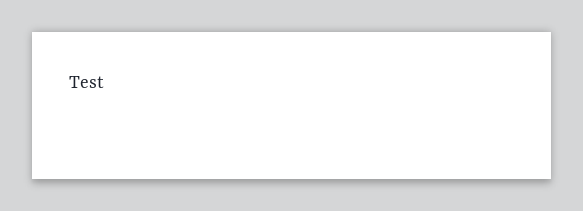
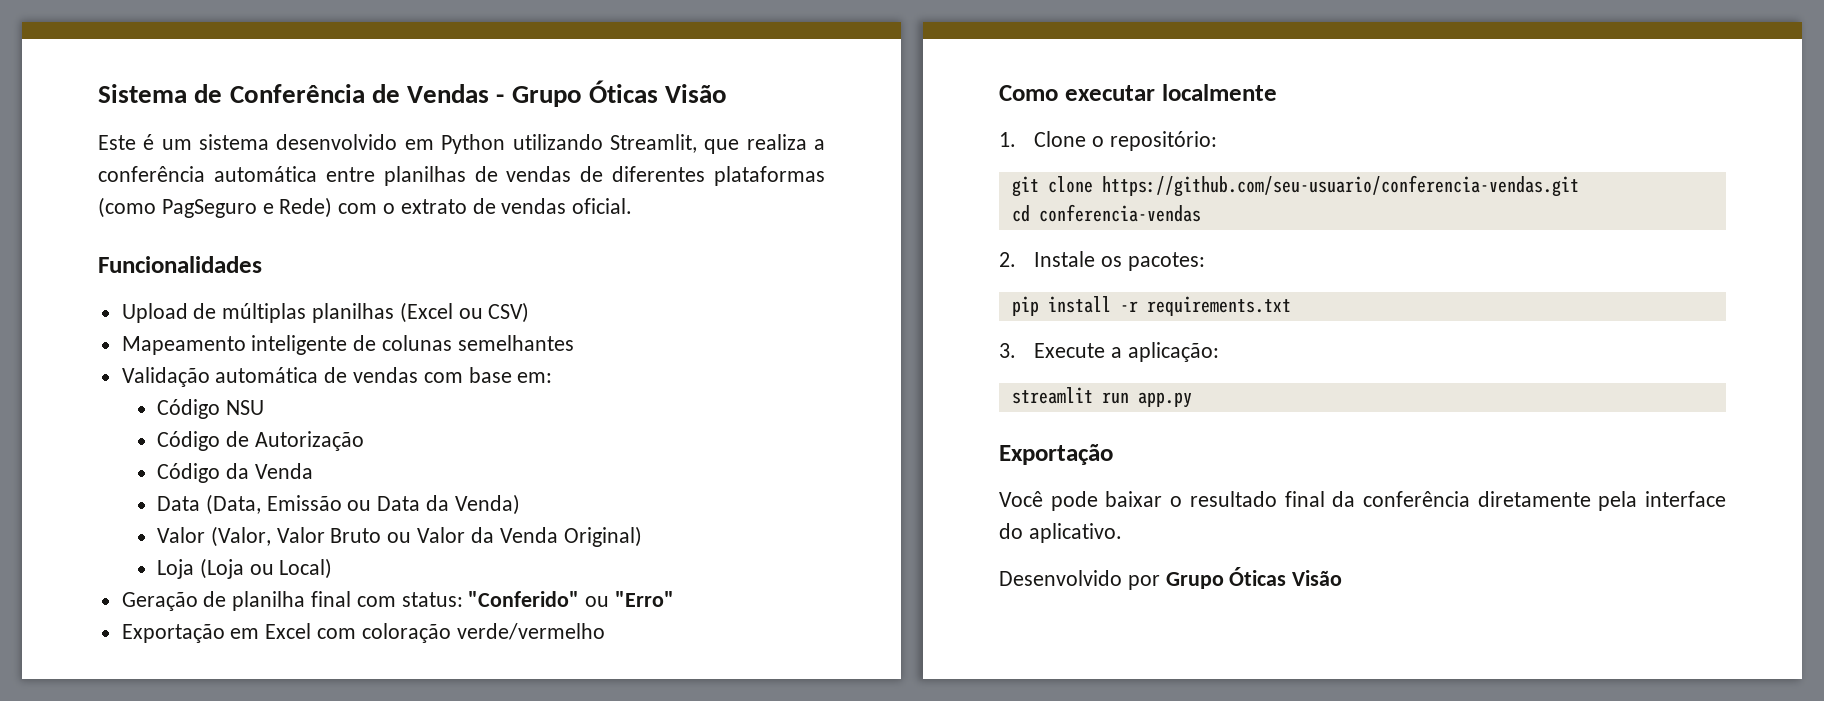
- Test
+ Sistema de Conferência de Vendas - Grupo Óticas Visão
+ Este é um sistema desenvolvido em Python utilizando Streamlit, que realiza a conferência automática entre planilhas de vendas de diferentes plataformas (como PagSeguro e Rede) com o extrato de vendas oficial.
+ Funcionalidades
+ Upload de múltiplas planilhas (Excel ou CSV)
+ Mapeamento inteligente de colunas semelhantes
+ Validação automática de vendas com base em:
+ Código NSU
+ Código de Autorização
+ Código da Venda
+ Data (Data, Emissão ou Data da Venda)
+ Valor (Valor, Valor Bruto ou Valor da Venda Original)
+ Loja (Loja ou Local)
+ Geração de planilha final com status: "Conferido" ou "Erro"
+ Exportação em Excel com coloração verde/vermelho
+ Como executar localmente
+ 1. Clone o repositório:
+ git clone https://github.com/seu-usuario/conferencia-vendas.git
+ cd conferencia-vendas
+ 2. Instale os pacotes:
+ pip install -r requirements.txt
+ 3. Execute a aplicação:
+ streamlit run app.py
+ Exportação
+ Você pode baixar o resultado final da conferência diretamente pela interface do aplicativo.
+ Desenvolvido por Grupo Óticas Visão

